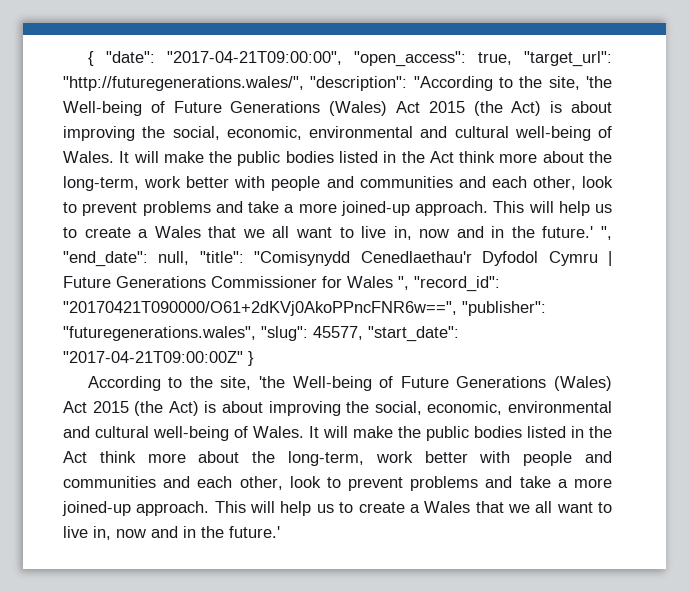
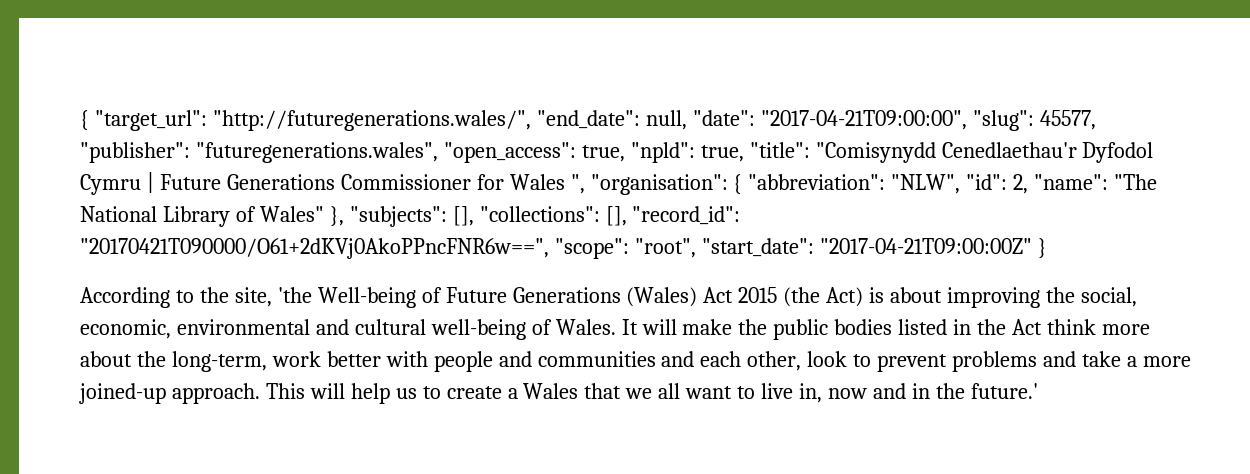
- { "date": "2017-04-21T09:00:00", "open_access": true, "target_url": "http://futuregenerations.wales/", "description": "According to the site, 'the Well-being of Future Generations (Wales) Act 2015 (the Act) is about improving the social, economic, environmental and cultural well-being of Wales. It will make the public bodies listed in the Act think more about the long-term, work better with people and communities and each other, look to prevent problems and take a more joined-up approach. This will help us to create a Wales that we all want to live in, now and in the future.' ", "end_date": null, "title": "Comisynydd Cenedlaethau'r Dyfodol Cymru | Future Generations Commissioner for Wales ", "record_id": "20170421T090000/O61+2dKVj0AkoPPncFNR6w==", "publisher": "futuregenerations.wales", "slug": 45577, "start_date": "2017-04-21T09:00:00Z" }
+ { "target_url": "http://futuregenerations.wales/", "end_date": null, "date": "2017-04-21T09:00:00", "slug": 45577, "publisher": "futuregenerations.wales", "open_access": true, "npld": true, "title": "Comisynydd Cenedlaethau'r Dyfodol Cymru | Future Generations Commissioner for Wales ", "organisation": { "abbreviation": "NLW", "id": 2, "name": "The National Library of Wales" }, "subjects": [], "collections": [], "record_id": "20170421T090000/O61+2dKVj0AkoPPncFNR6w==", "scope": "root", "start_date": "2017-04-21T09:00:00Z" }

